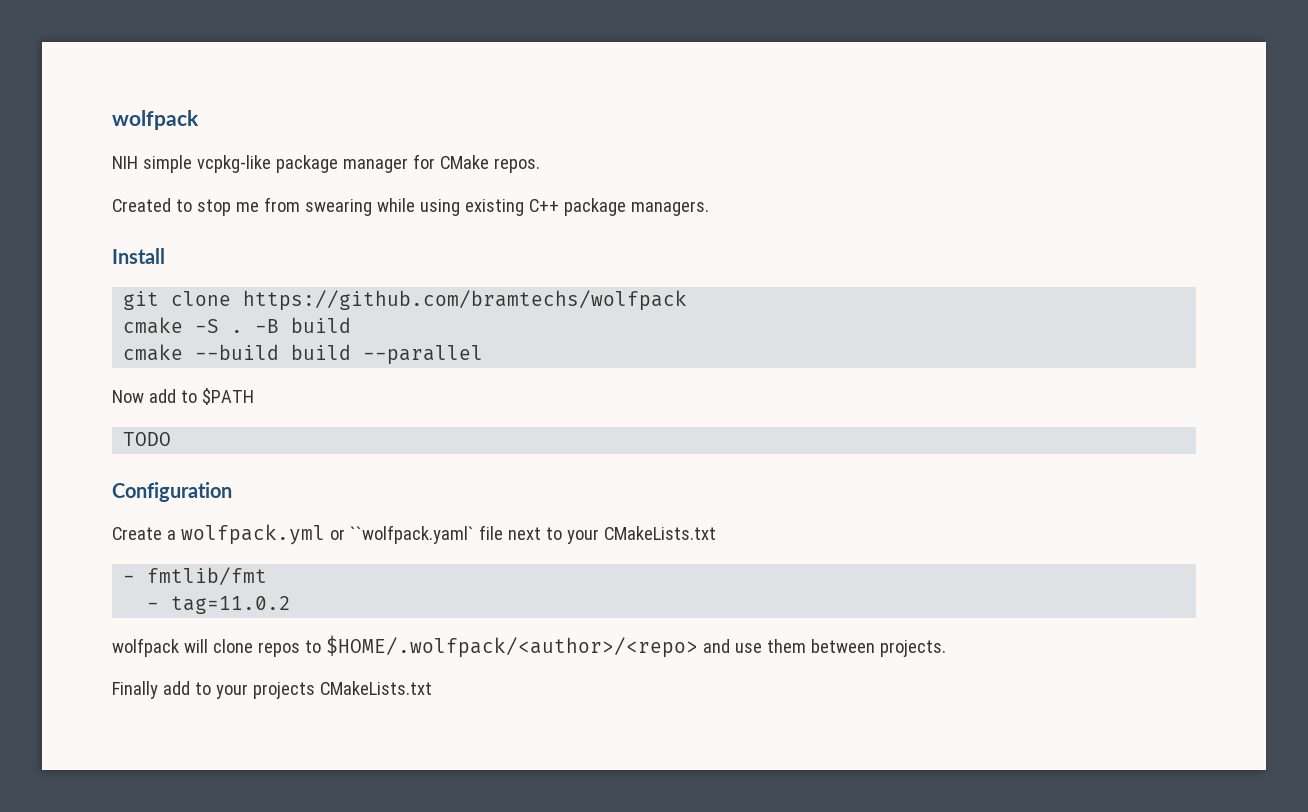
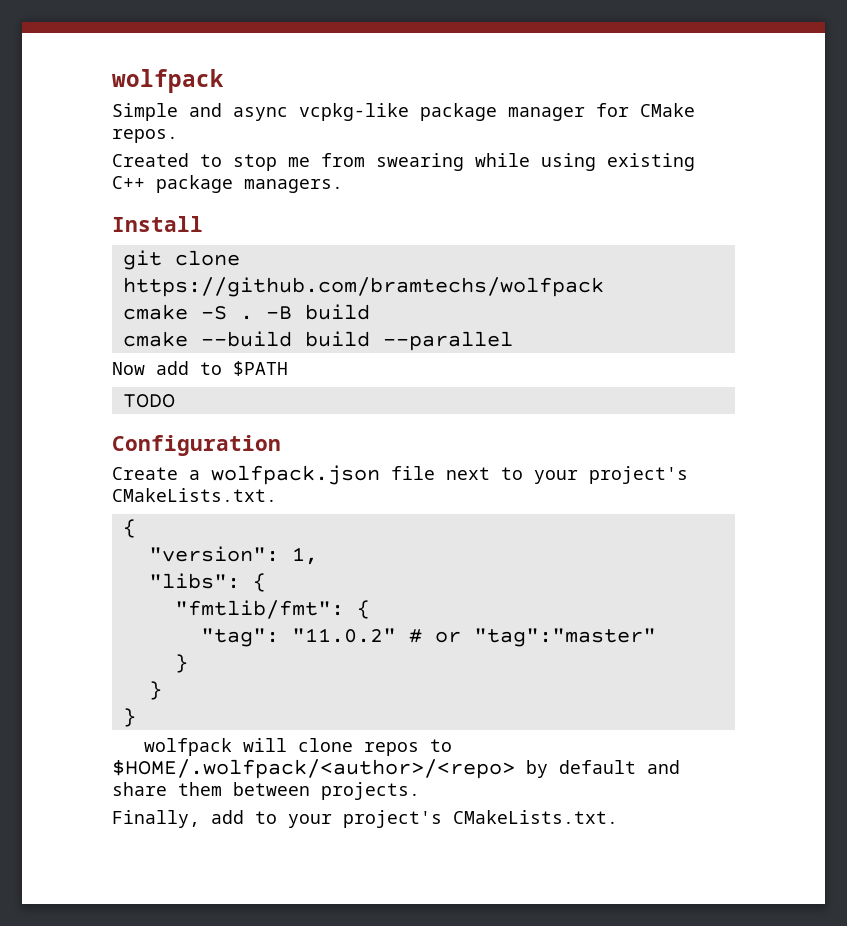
- NIH simple vcpkg-like package manager for CMake repos.
+ Simple and async vcpkg-like package manager for CMake repos.
- Create a wolfpack.yml or ``wolfpack.yaml` file next to your CMakeLists.txt
- - fmtlib/fmt
- - tag=11.0.2
+ Create a wolfpack.json file next to your project's CMakeLists.txt.
+ {
+ "version": 1,
+ "libs": {
+ "fmtlib/fmt": {
+ "tag": "11.0.2" # or "tag":"master"
+ }
+ }
+ }
- wolfpack will clone repos to $HOME/.wolfpack/<author>/<repo> and use them between projects.
+ wolfpack will clone repos to $HOME/.wolfpack/<author>/<repo> by default and share them between projects.
- Finally add to your projects CMakeLists.txt
+ Finally, add to your project's CMakeLists.txt.

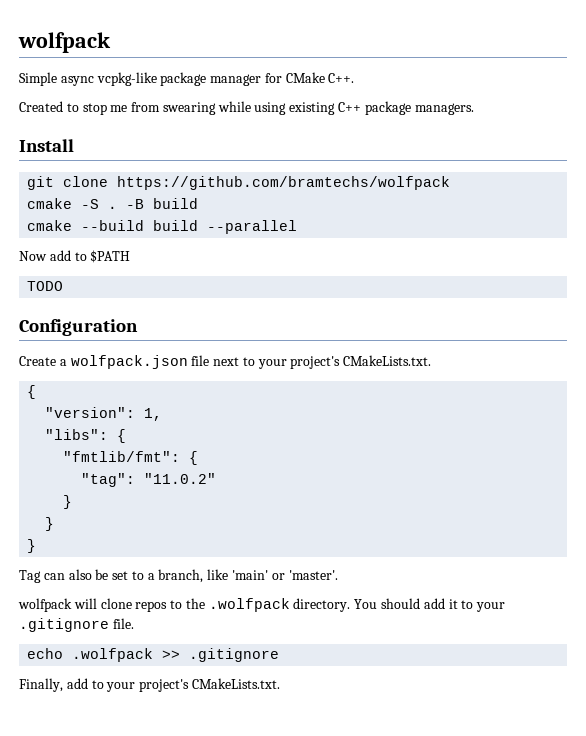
- Simple and async vcpkg-like package manager for CMake repos.
+ Simple async vcpkg-like package manager for CMake C++.
- "tag": "11.0.2" # or "tag":"master"
+ "tag": "11.0.2"
+ Tag can also be set to a branch, like 'main' or 'master'.
- wolfpack will clone repos to $HOME/.wolfpack/<author>/<repo> by default and share them between projects.
+ wolfpack will clone repos to the .wolfpack directory. You should add it to your .gitignore file.
+ echo .wolfpack >> .gitignore

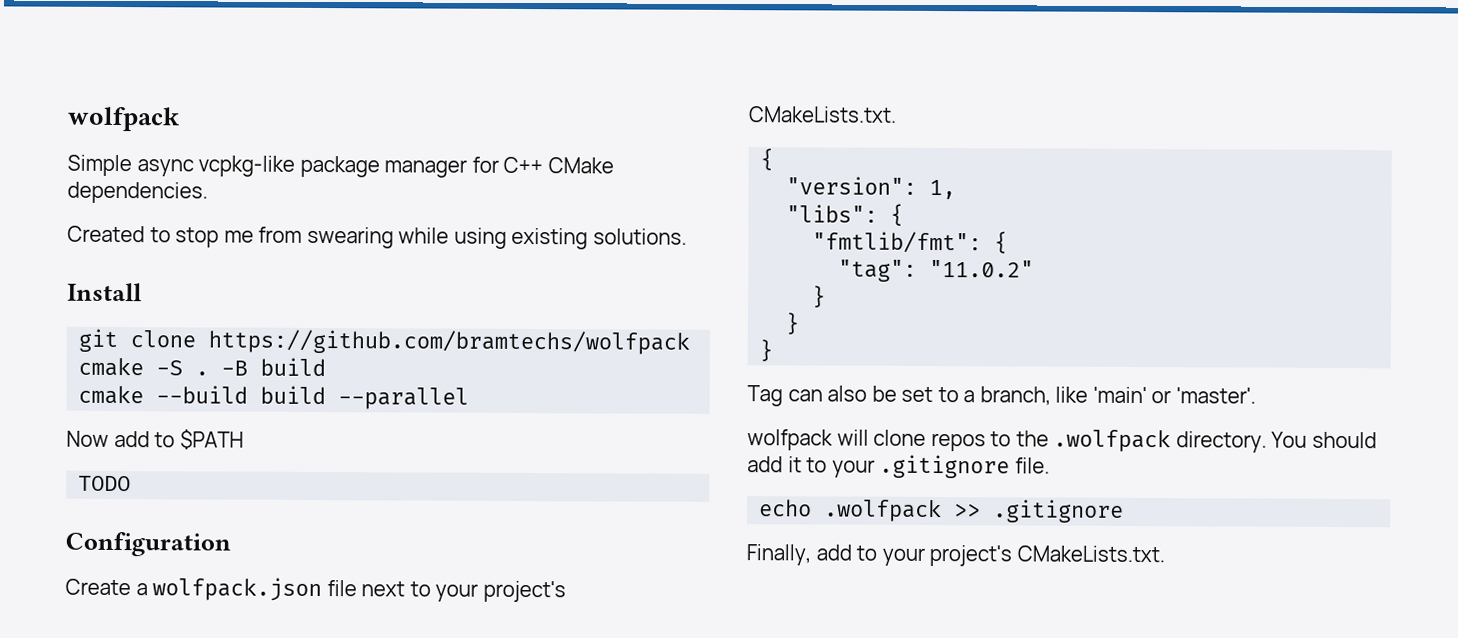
- Simple async vcpkg-like package manager for CMake C++.
+ Simple async vcpkg-like package manager for C++ CMake dependencies.
- Created to stop me from swearing while using existing C++ package managers.
+ Created to stop me from swearing while using existing solutions.

